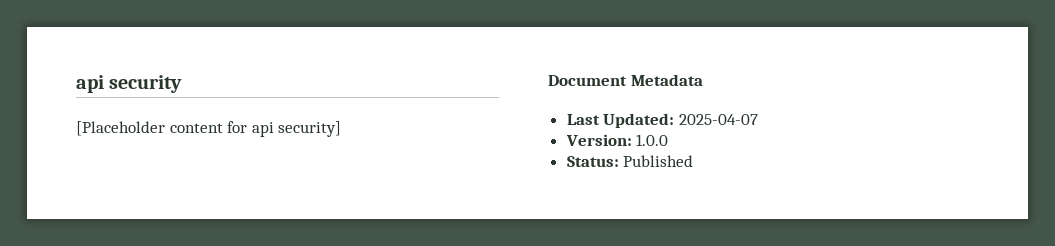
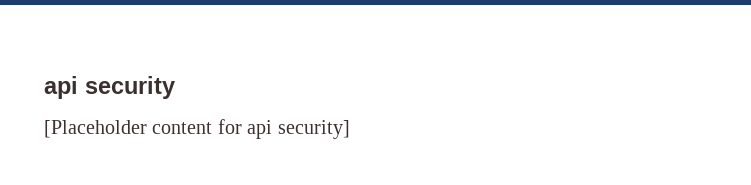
- Document Metadata
- Last Updated: 2025-04-07
- Version: 1.0.0
- Status: Published

